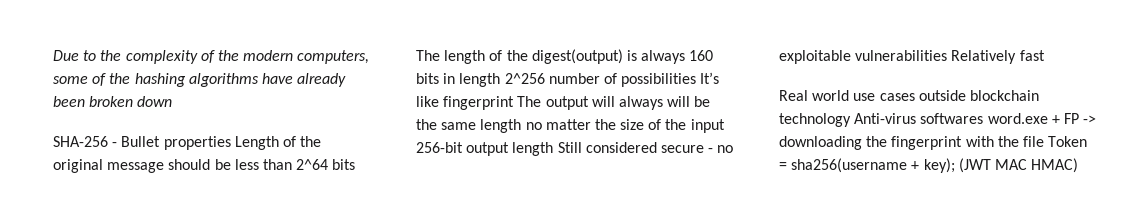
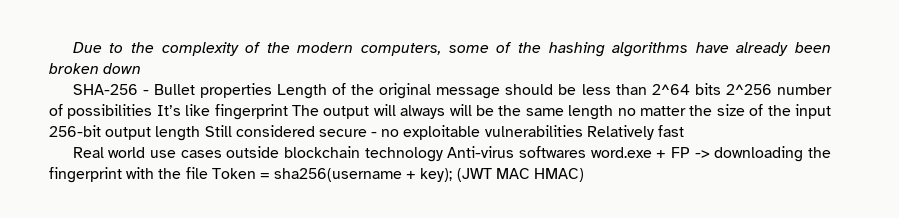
- SHA-256 - Bullet properties Length of the original message should be less than 2^64 bits The length of the digest(output) is always 160 bits in length 2^256 number of possibilities It’s like fingerprint The output will always will be the same length no matter the size of the input 256-bit output length Still considered secure - no exploitable vulnerabilities Relatively fast
+ SHA-256 - Bullet properties Length of the original message should be less than 2^64 bits 2^256 number of possibilities It’s like fingerprint The output will always will be the same length no matter the size of the input 256-bit output length Still considered secure - no exploitable vulnerabilities Relatively fast

